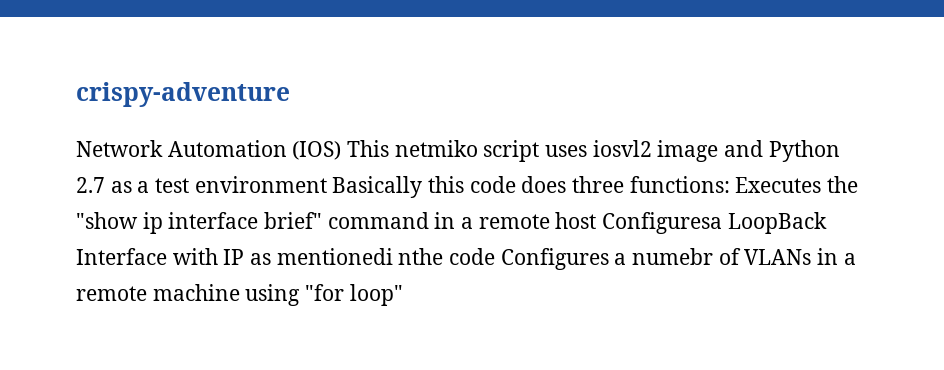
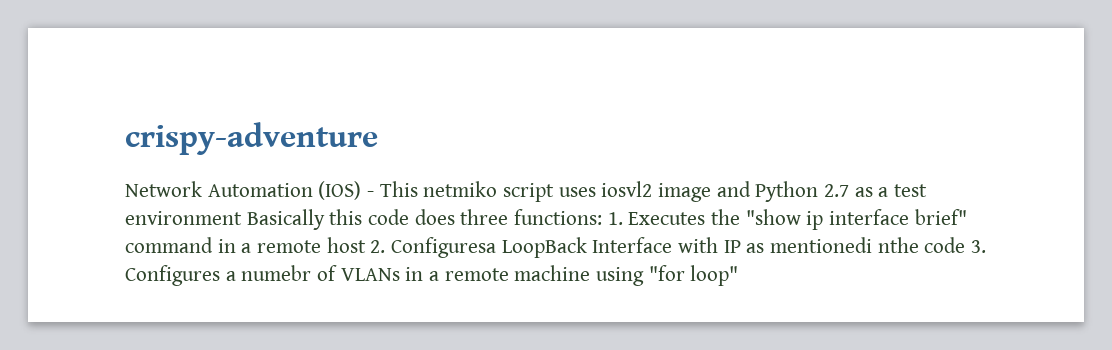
- Network Automation (IOS) This netmiko script uses iosvl2 image and Python 2.7 as a test environment Basically this code does three functions: Executes the "show ip interface brief" command in a remote host Configuresa LoopBack Interface with IP as mentionedi nthe code Configures a numebr of VLANs in a remote machine using "for loop"
+ Network Automation (IOS) - This netmiko script uses iosvl2 image and Python 2.7 as a test environment Basically this code does three functions: 1. Executes the "show ip interface brief" command in a remote host 2. Configuresa LoopBack Interface with IP as mentionedi nthe code 3. Configures a numebr of VLANs in a remote machine using "for loop"

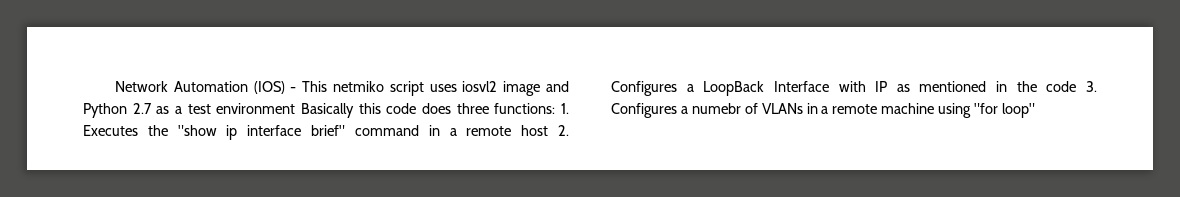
- crispy-adventure
- Network Automation (IOS) - This netmiko script uses iosvl2 image and Python 2.7 as a test environment Basically this code does three functions: 1. Executes the "show ip interface brief" command in a remote host 2. Configuresa LoopBack Interface with IP as mentionedi nthe code 3. Configures a numebr of VLANs in a remote machine using "for loop"
+ Network Automation (IOS) - This netmiko script uses iosvl2 image and Python 2.7 as a test environment Basically this code does three functions: 1. Executes the "show ip interface brief" command in a remote host 2. Configures a LoopBack Interface with IP as mentioned in the code 3. Configures a numebr of VLANs in a remote machine using "for loop"

